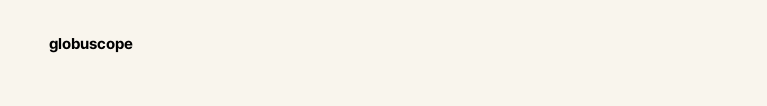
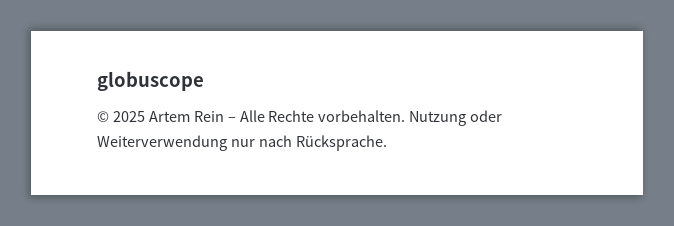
+ © 2025 Artem Rein – Alle Rechte vorbehalten. Nutzung oder Weiterverwendung nur nach Rücksprache.

